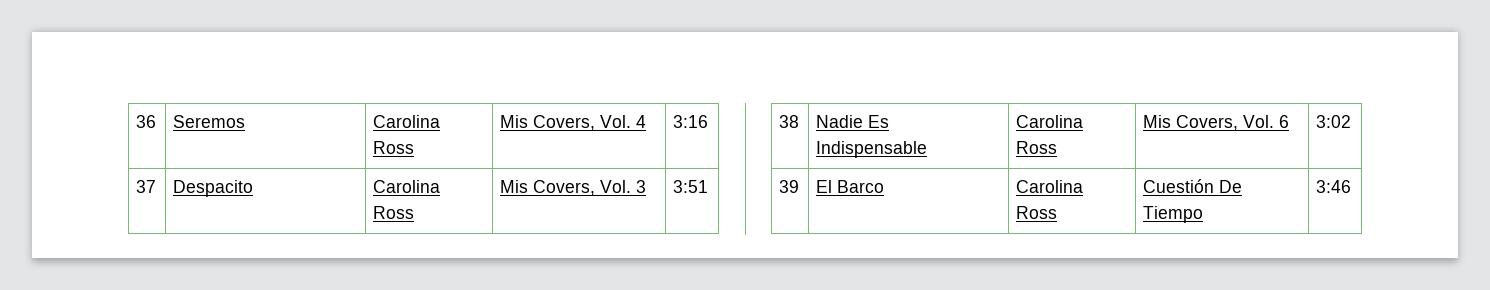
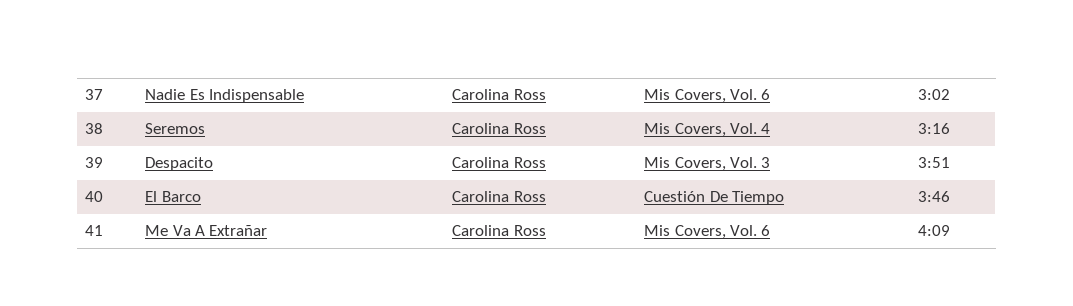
- 36 | Seremos | Carolina Ross | Mis Covers, Vol. 4 | 3:16
- 37 | Despacito | Carolina Ross | Mis Covers, Vol. 3 | 3:51
- 38 | Nadie Es Indispensable | Carolina Ross | Mis Covers, Vol. 6 | 3:02
+ 37 | Nadie Es Indispensable | Carolina Ross | Mis Covers, Vol. 6 | 3:02
- 39 | El Barco | Carolina Ross | Cuestión De Tiempo | 3:46
+ 38 | Seremos | Carolina Ross | Mis Covers, Vol. 4 | 3:16
+ 39 | Despacito | Carolina Ross | Mis Covers, Vol. 3 | 3:51
+ 40 | El Barco | Carolina Ross | Cuestión De Tiempo | 3:46
+ 41 | Me Va A Extrañar | Carolina Ross | Mis Covers, Vol. 6 | 4:09

